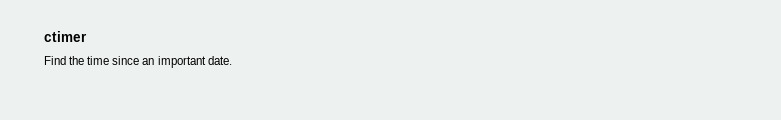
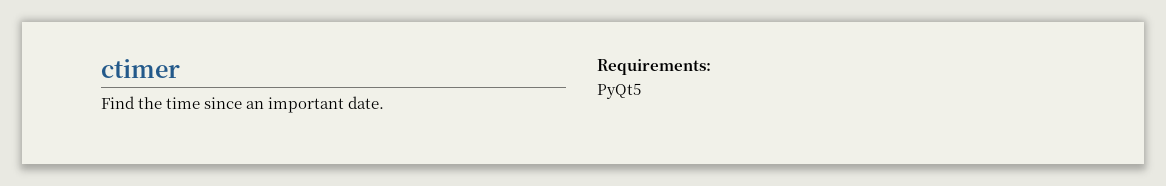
+ Requirements:
+ PyQt5

